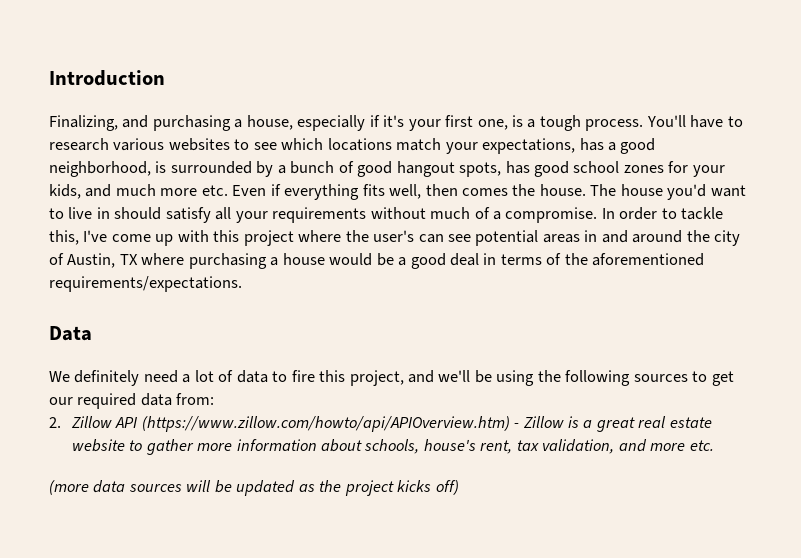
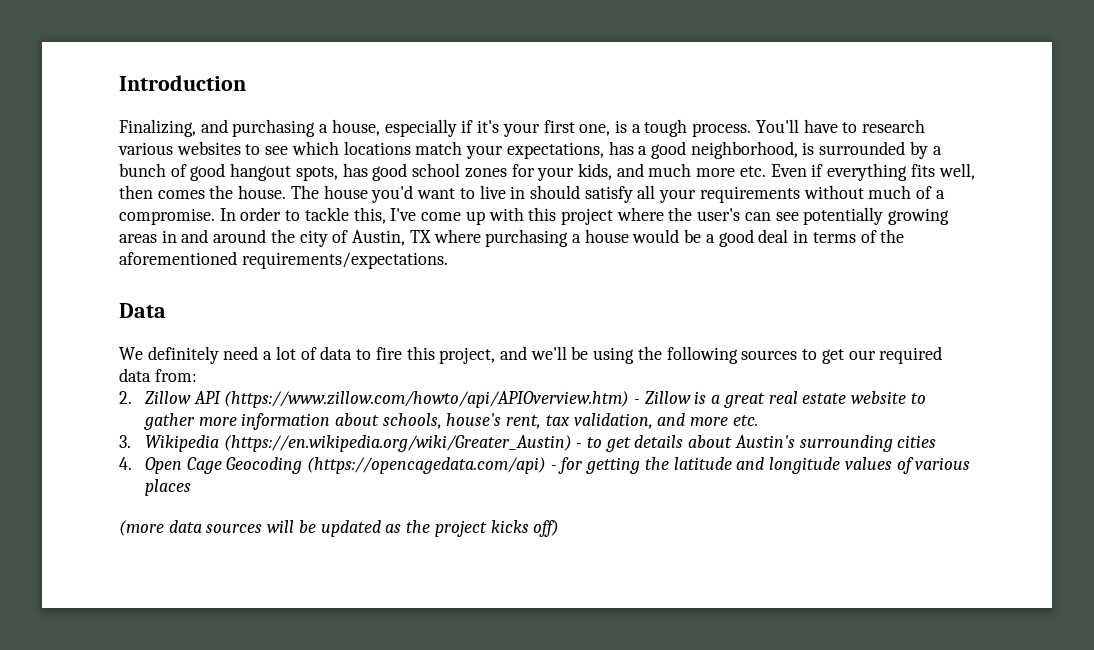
- In order to tackle this, I've come up with this project where the user's can see potential areas in and around the city of Austin, TX where purchasing a house would be a good deal in terms of the aforementioned requirements/expectations.
+ In order to tackle this, I've come up with this project where the user's can see potentially growing areas in and around the city of Austin, TX where purchasing a house would be a good deal in terms of the aforementioned requirements/expectations.
+ 3. Wikipedia (https://en.wikipedia.org/wiki/Greater_Austin) - to get details about Austin's surrounding cities
+ 4. Open Cage Geocoding (https://opencagedata.com/api) - for getting the latitude and longitude values of various places

